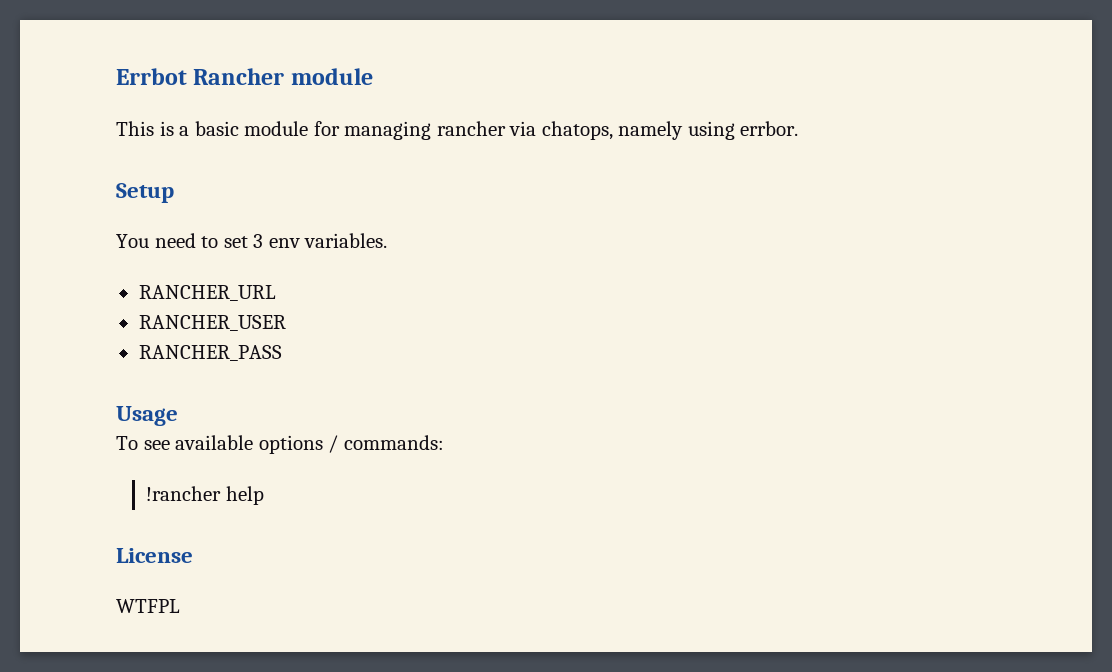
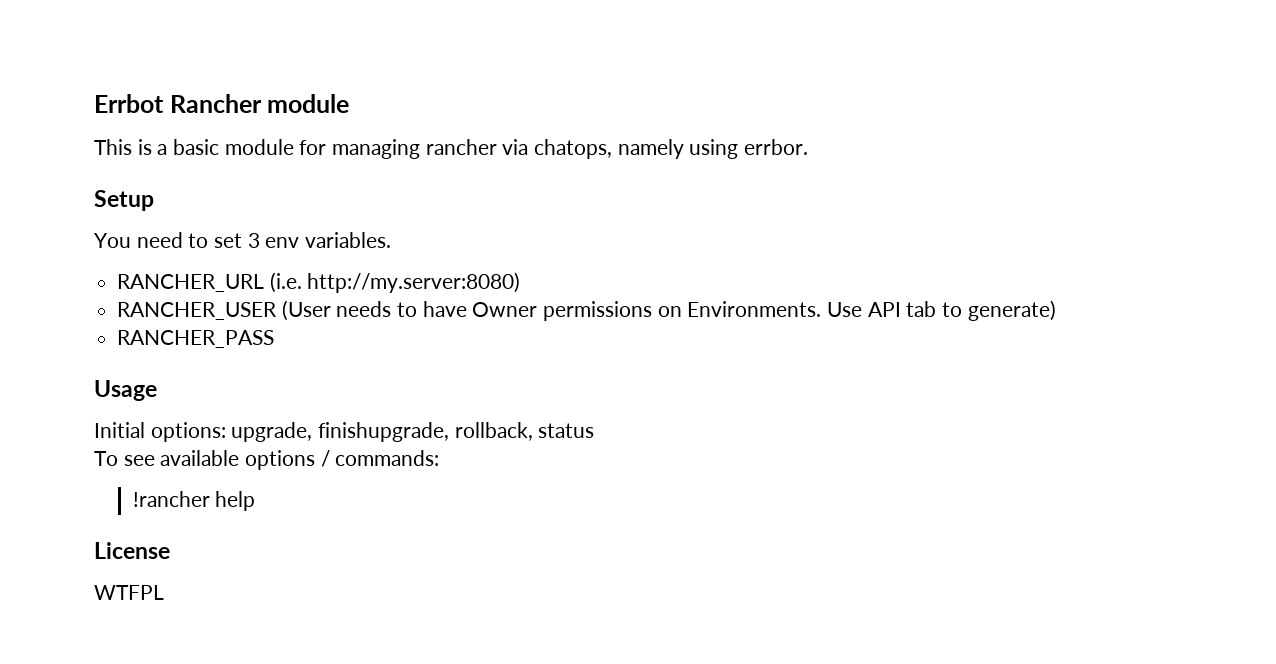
- RANCHER_URL
+ RANCHER_URL (i.e. http://my.server:8080)
- RANCHER_USER
+ RANCHER_USER (User needs to have Owner permissions on Environments. Use API tab to generate)
  RANCHER_PASS
  Usage
+ Initial options: upgrade, finishupgrade, rollback, status

